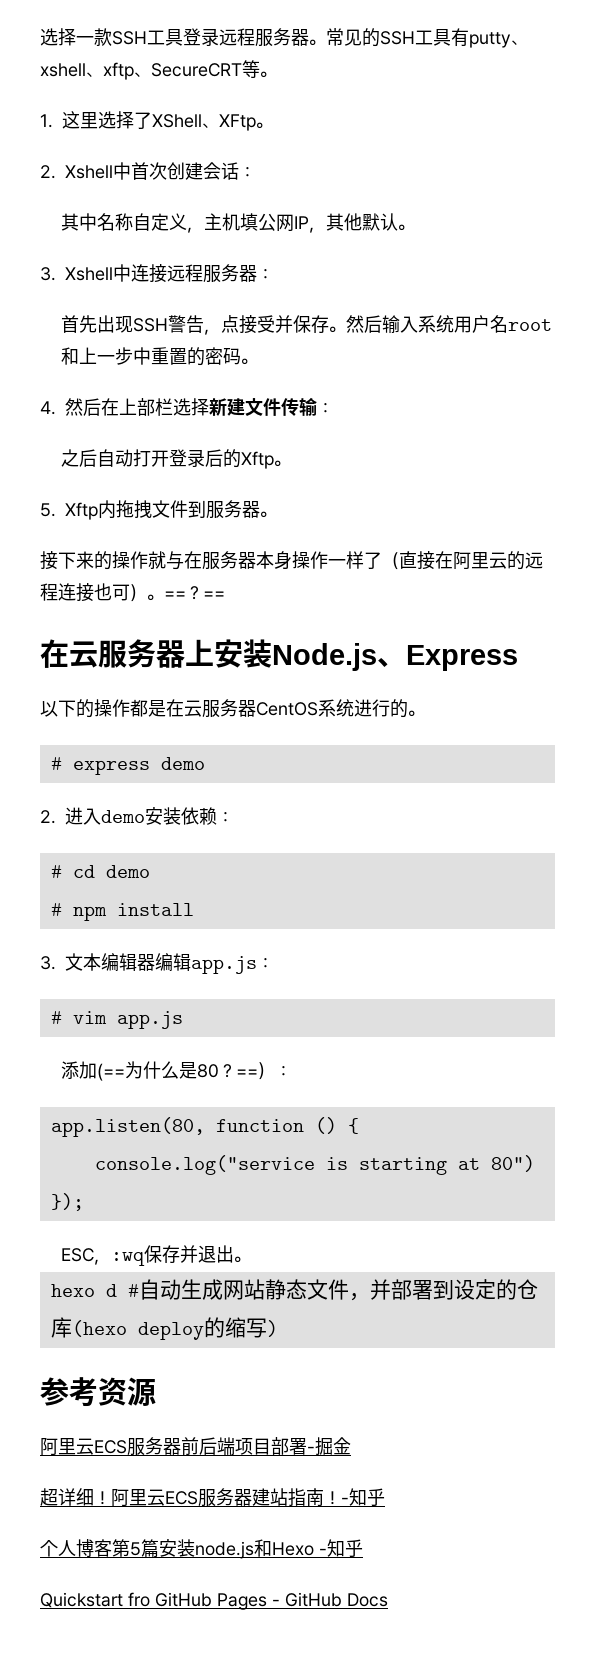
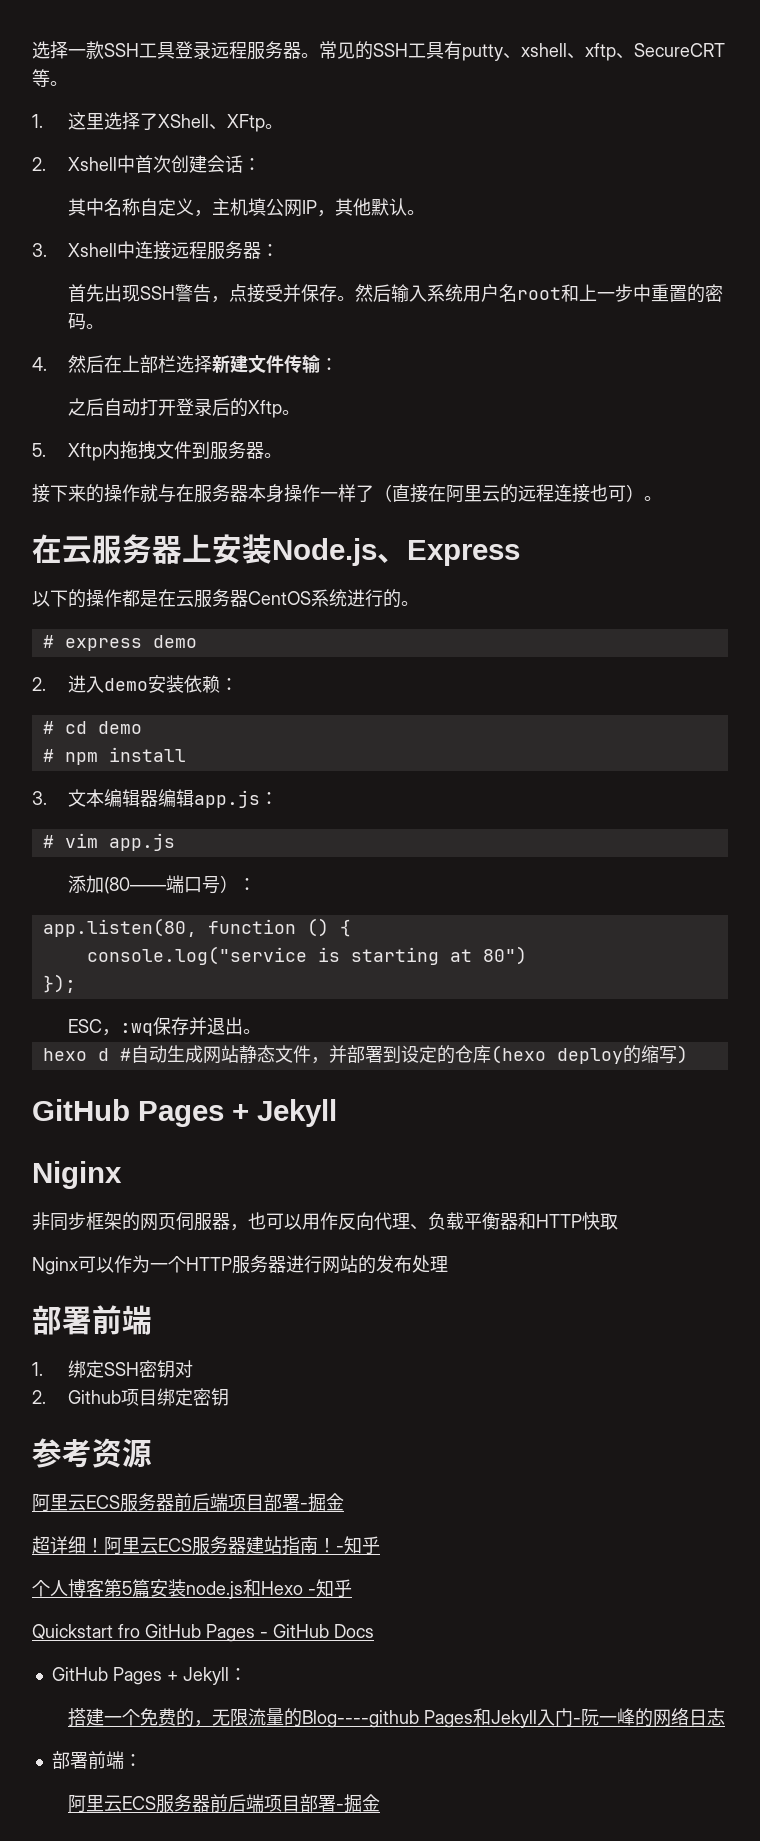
- ==？==
- 添加(==为什么是80？==）：
+ 添加(80——端口号）：
  hexo d #自动生成网站静态文件，并部署到设定的仓库(hexo deploy的缩写)
+ GitHub Pages + Jekyll
+ Niginx
+ 非同步框架的网页伺服器，也可以用作反向代理、负载平衡器和HTTP快取
+ Nginx可以作为一个HTTP服务器进行网站的发布处理
+ 部署前端
+ 1.绑定SSH密钥对
+ 2. Github项目绑定密钥
+ GitHub Pages + Jekyll：
+ 搭建一个免费的，无限流量的Blog----github Pages和Jekyll入门-阮一峰的网络日志
+ 部署前端：
+ 阿里云ECS服务器前后端项目部署-掘金

